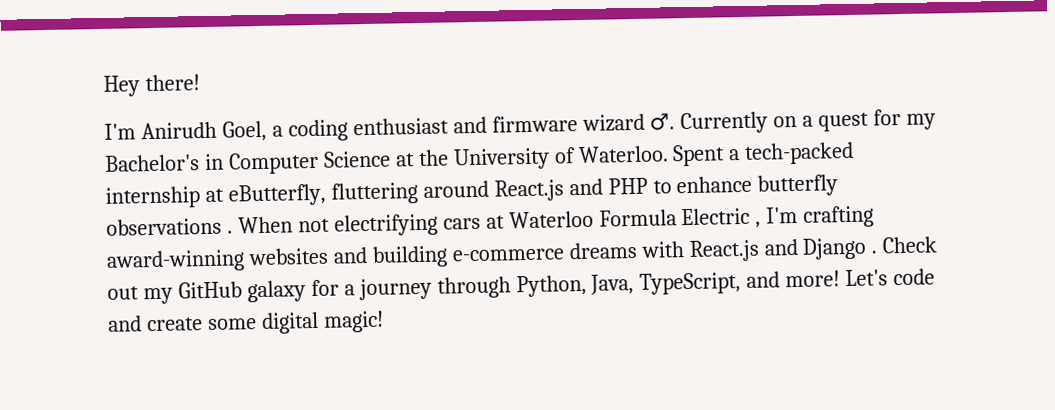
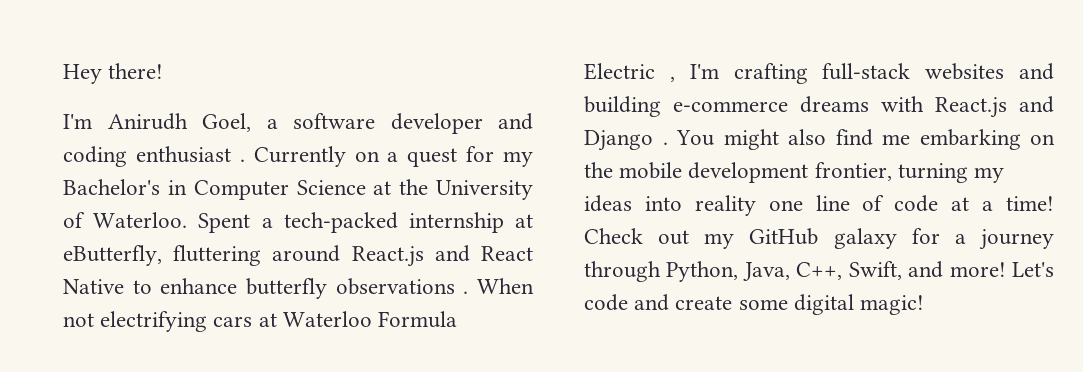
- I'm Anirudh Goel, a coding enthusiast and firmware wizard ♂.
+ I'm Anirudh Goel, a software developer and coding enthusiast .
- Spent a tech-packed internship at eButterfly, fluttering around React.js and PHP to enhance butterfly observations .
+ Spent a tech-packed internship at eButterfly, fluttering around React.js and React Native to enhance butterfly observations .
- When not electrifying cars at Waterloo Formula Electric , I'm crafting award-winning websites and building e-commerce dreams with React.js and Django .
+ When not electrifying cars at Waterloo Formula Electric , I'm crafting full-stack websites and building e-commerce dreams with React.js and Django .
+ You might also find me embarking on the mobile development frontier, turning my ideas into reality one line of code at a time!
- Check out my GitHub galaxy for a journey through Python, Java, TypeScript, and more!
+ Check out my GitHub galaxy for a journey through Python, Java, C++, Swift, and more!

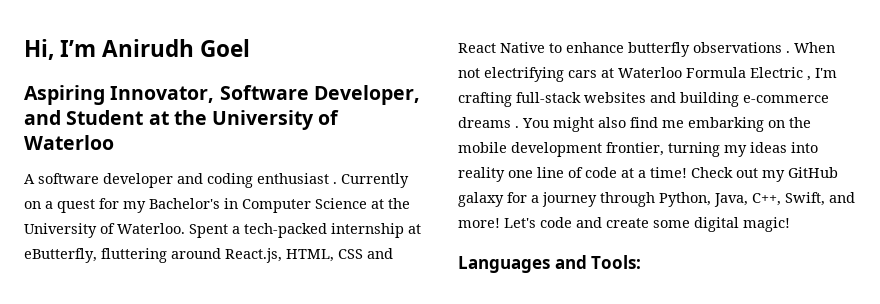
- Hey there!
- I'm Anirudh Goel, a software developer and coding enthusiast .
+ Hi, I’m Anirudh Goel
+ Aspiring Innovator, Software Developer, and Student at the University of Waterloo
+ A software developer and coding enthusiast .
- Spent a tech-packed internship at eButterfly, fluttering around React.js and React Native to enhance butterfly observations .
+ Spent a tech-packed internship at eButterfly, fluttering around React.js, HTML, CSS and React Native to enhance butterfly observations .
- When not electrifying cars at Waterloo Formula Electric , I'm crafting full-stack websites and building e-commerce dreams with React.js and Django .
+ When not electrifying cars at Waterloo Formula Electric , I'm crafting full-stack websites and building e-commerce dreams .
+ Languages and Tools:

